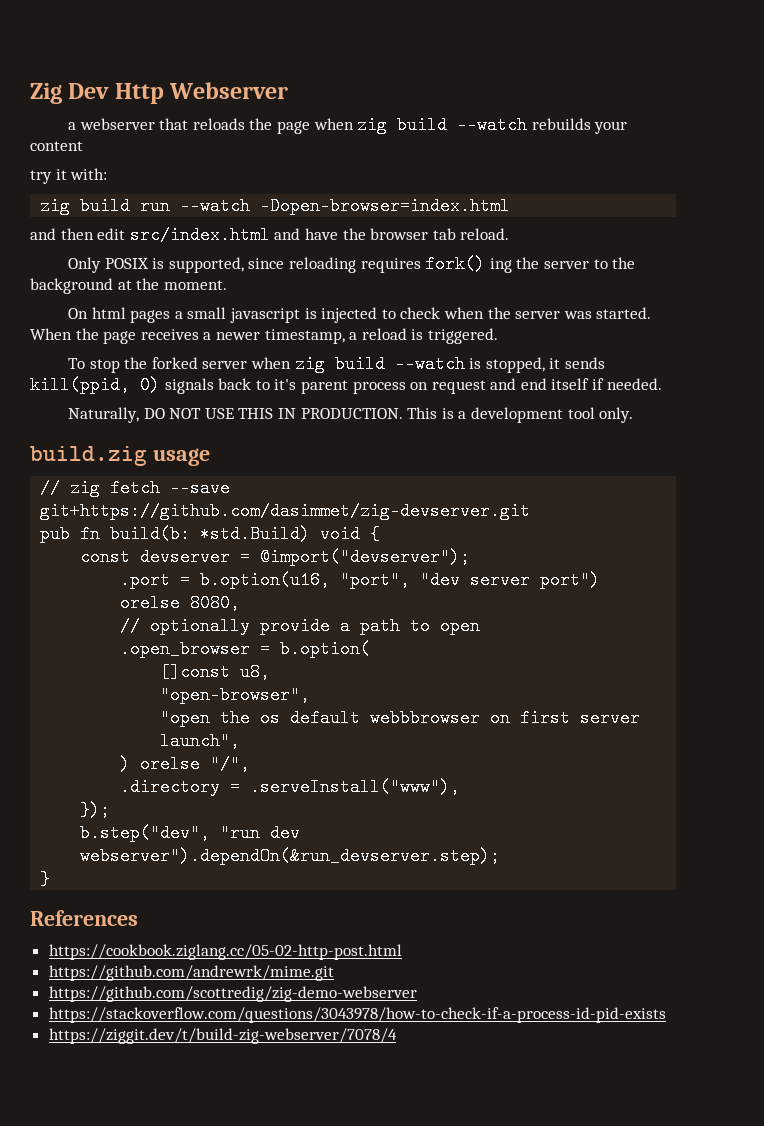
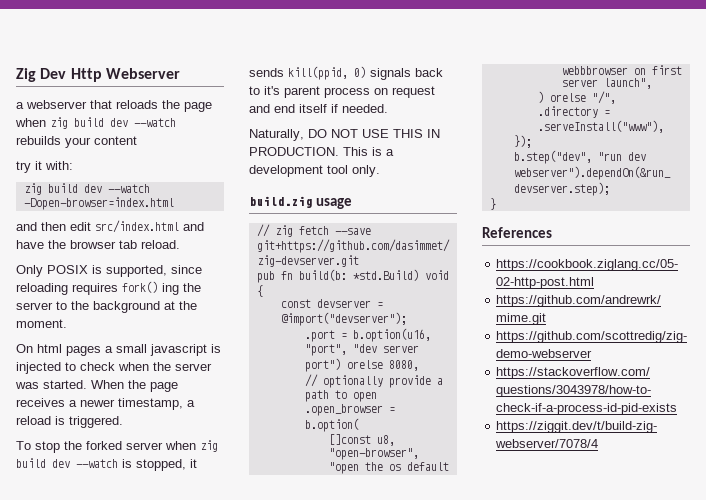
- a webserver that reloads the page when zig build --watch rebuilds your content
+ a webserver that reloads the page when zig build dev --watch rebuilds your content
- zig build run --watch -Dopen-browser=index.html
+ zig build dev --watch -Dopen-browser=index.html
- To stop the forked server when zig build --watch is stopped, it sends kill(ppid, 0) signals back to it's parent process on request and end itself if needed.
+ To stop the forked server when zig build dev --watch is stopped, it sends kill(ppid, 0) signals back to it's parent process on request and end itself if needed.

